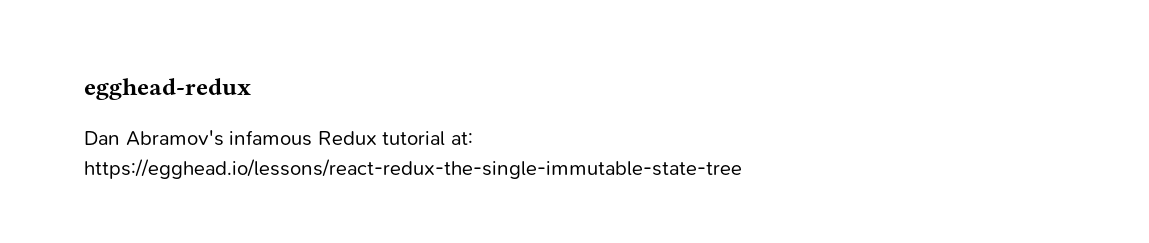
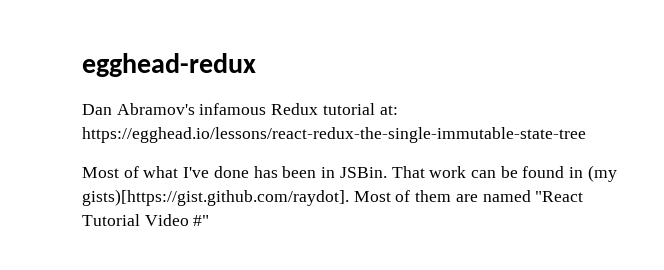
+ Most of what I've done has been in JSBin. That work can be found in (my gists)[https://gist.github.com/raydot]. Most of them are named "React Tutorial Video #"

